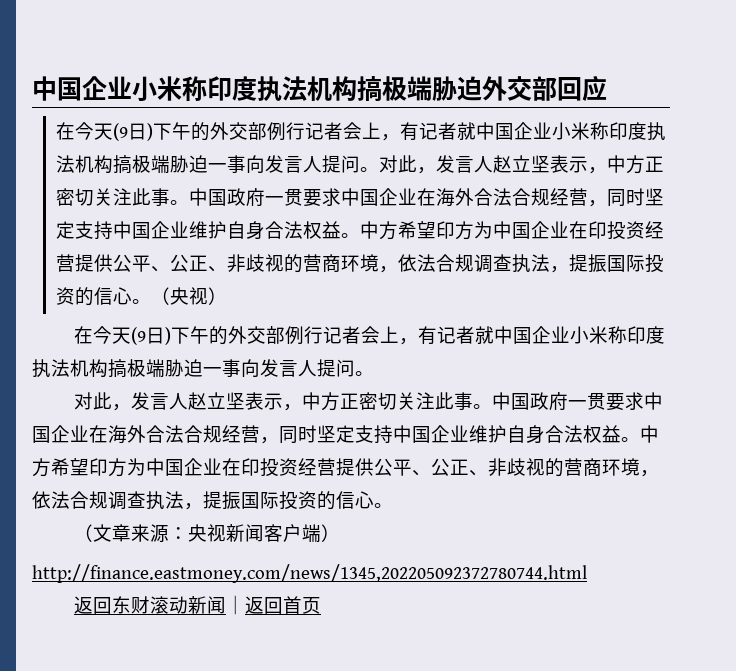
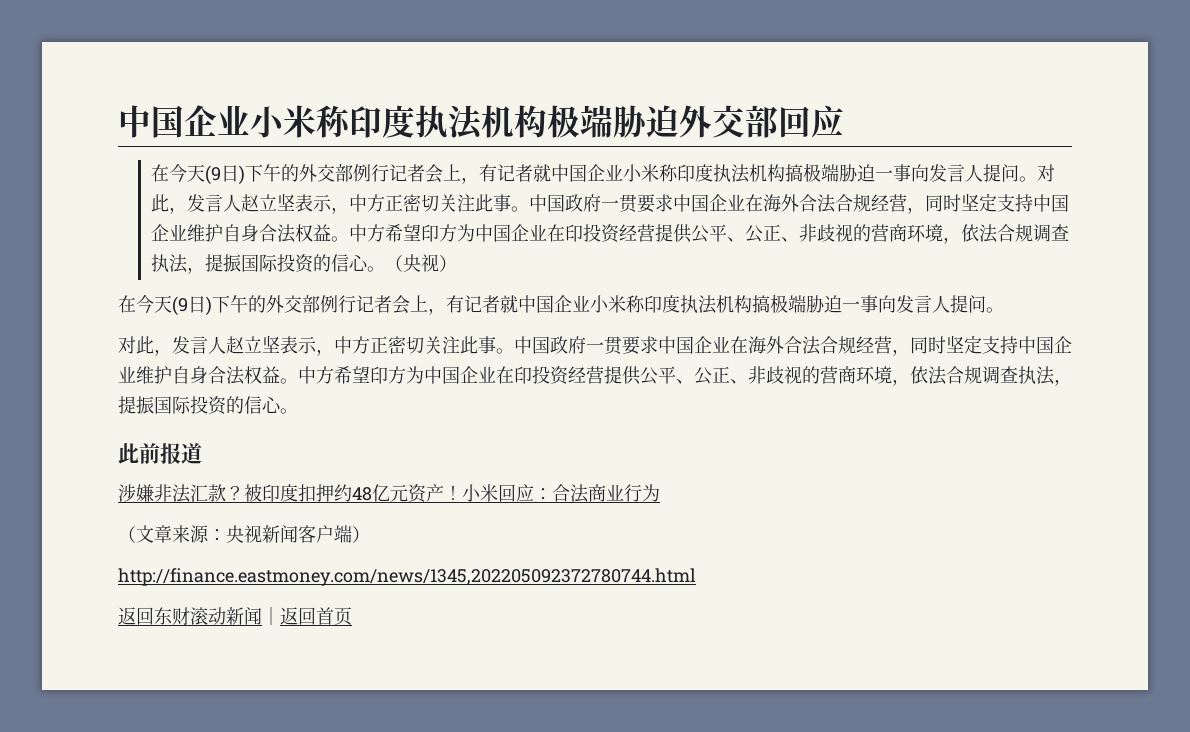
- 中国企业小米称印度执法机构搞极端胁迫外交部回应
+ 中国企业小米称印度执法机构极端胁迫外交部回应
+ 此前报道
+ 涉嫌非法汇款？被印度扣押约48亿元资产！小米回应：合法商业行为

